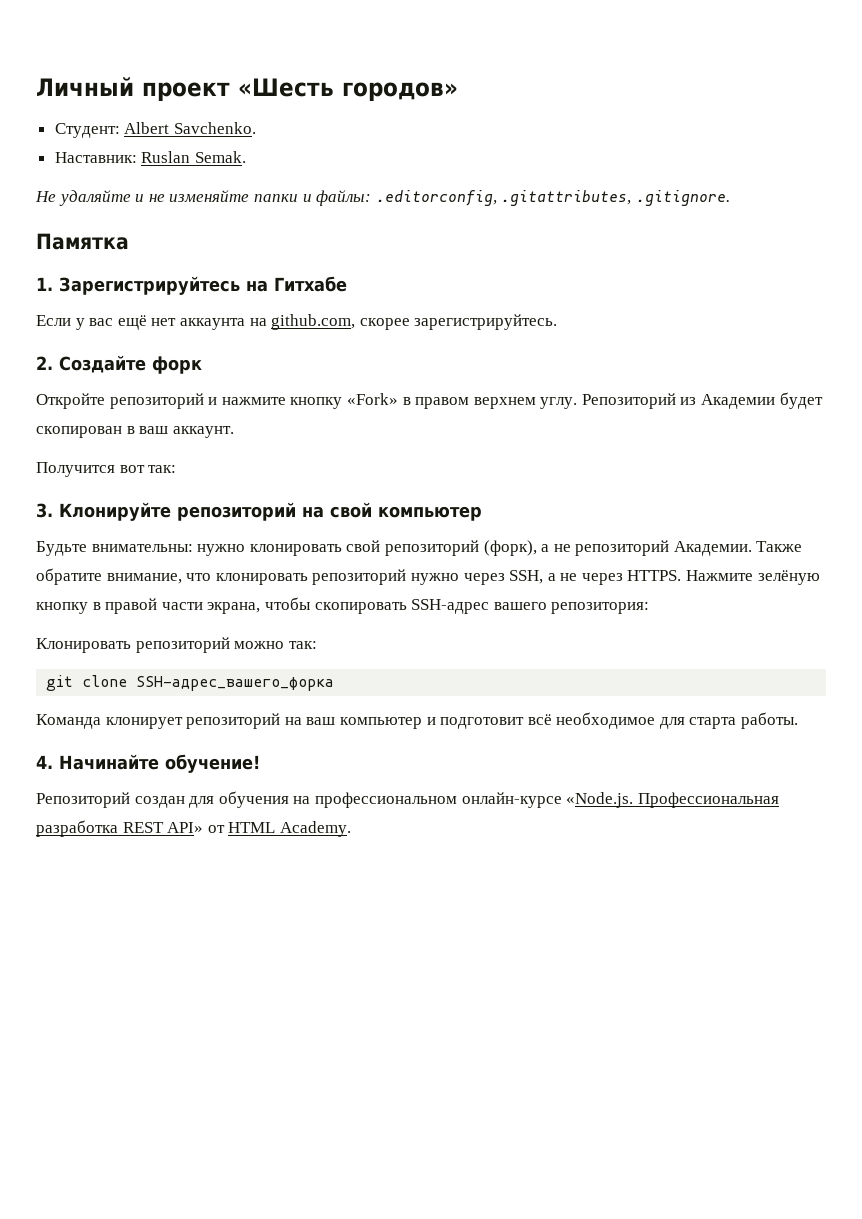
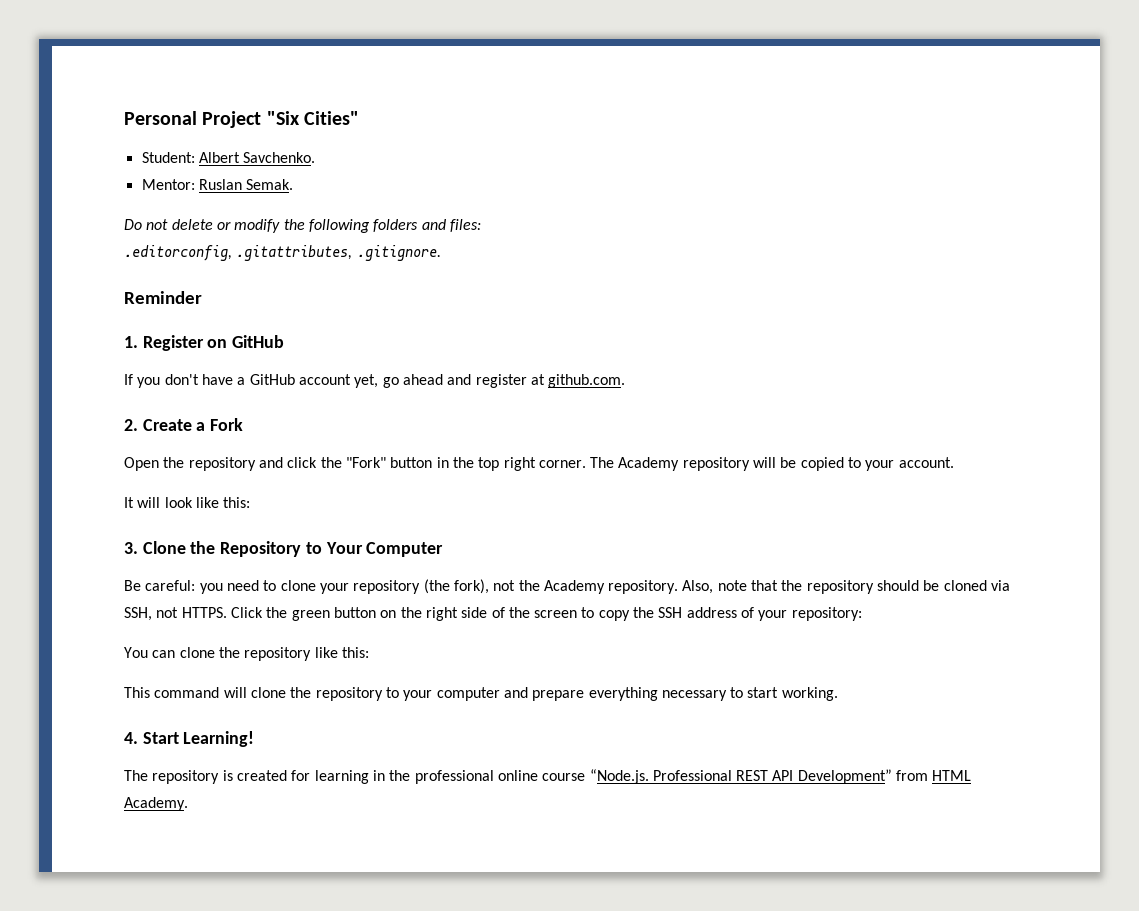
- Личный проект «Шесть городов»
- Студент: Albert Savchenko.
+ Personal Project "Six Cities"
+ Student: Albert Savchenko.
- Наставник: Ruslan Semak.
+ Mentor: Ruslan Semak.
- Не удаляйте и не изменяйте папки и файлы: .editorconfig, .gitattributes, .gitignore.
+ Do not delete or modify the following folders and files:
+ .editorconfig, .gitattributes, .gitignore.
- Памятка
+ Reminder
- 1. Зарегистрируйтесь на Гитхабе
- Если у вас ещё нет аккаунта на github.com, скорее зарегистрируйтесь.
- 2. Создайте форк
- Откройте репозиторий и нажмите кнопку «Fork» в правом верхнем углу. Репозиторий из Академии будет скопирован в ваш аккаунт.
- Получится вот так:
- 3. Клонируйте репозиторий на свой компьютер
- Будьте внимательны: нужно клонировать свой репозиторий (форк), а не репозиторий Академии. Также обратите внимание, что клонировать репозиторий нужно через SSH, а не через HTTPS. Нажмите зелёную кнопку в правой части экрана, чтобы скопировать SSH-адрес вашего репозитория:
- Клонировать репозиторий можно так:
- git clone SSH-адрес_вашего_форка
- Команда клонирует репозиторий на ваш компьютер и подготовит всё необходимое для старта работы.
- 4. Начинайте обучение!
- Репозиторий создан для обучения на профессиональном онлайн‑курсе «Node.js. Профессиональная разработка REST API» от HTML Academy.
+ 1. Register on GitHub
+ If you don't have a GitHub account yet, go ahead and register at github.com.
+ 2. Create a Fork
+ Open the repository and click the "Fork" button in the top right corner. The Academy repository will be copied to your account.
+ It will look like this:
+ 3. Clone the Repository to Your Computer
+ Be careful: you need to clone your repository (the fork), not the Academy repository. Also, note that the repository should be cloned via SSH, not HTTPS. Click the green button on the right side of the screen to copy the SSH address of your repository:
+ You can clone the repository like this:
+ This command will clone the repository to your computer and prepare everything necessary to start working.
+ 4. Start Learning!
+ The repository is created for learning in the professional online course “Node.js. Professional REST API Development” from HTML Academy.

